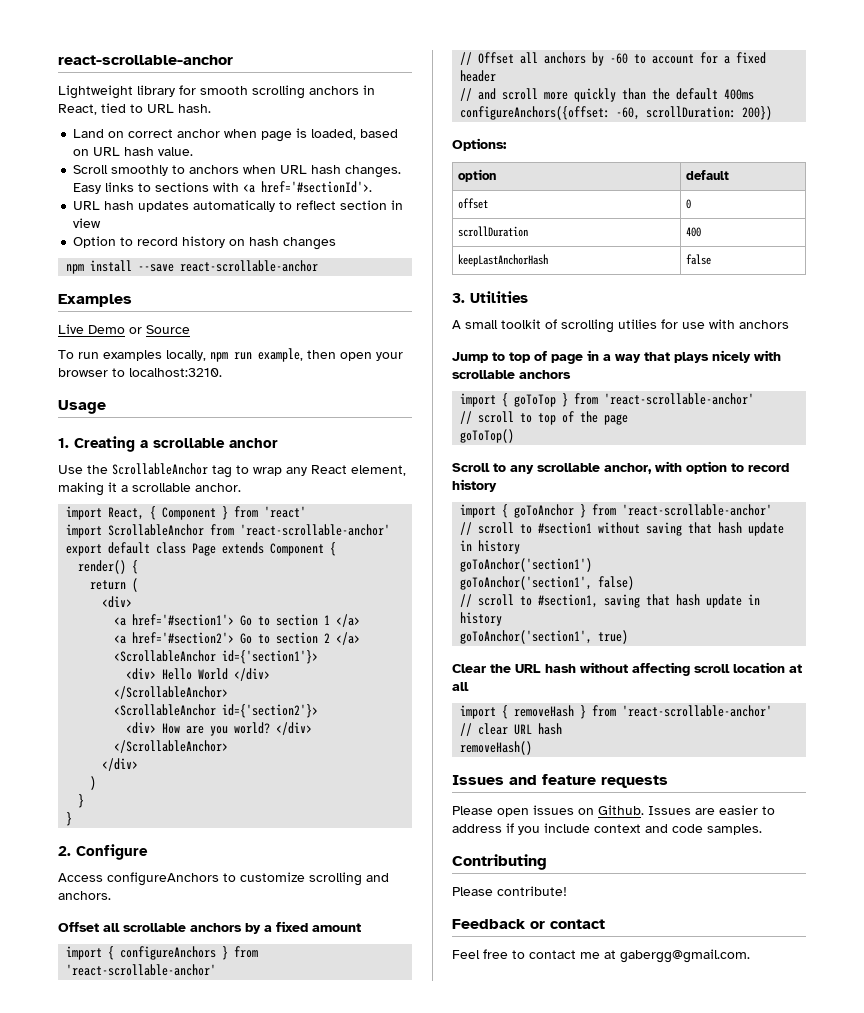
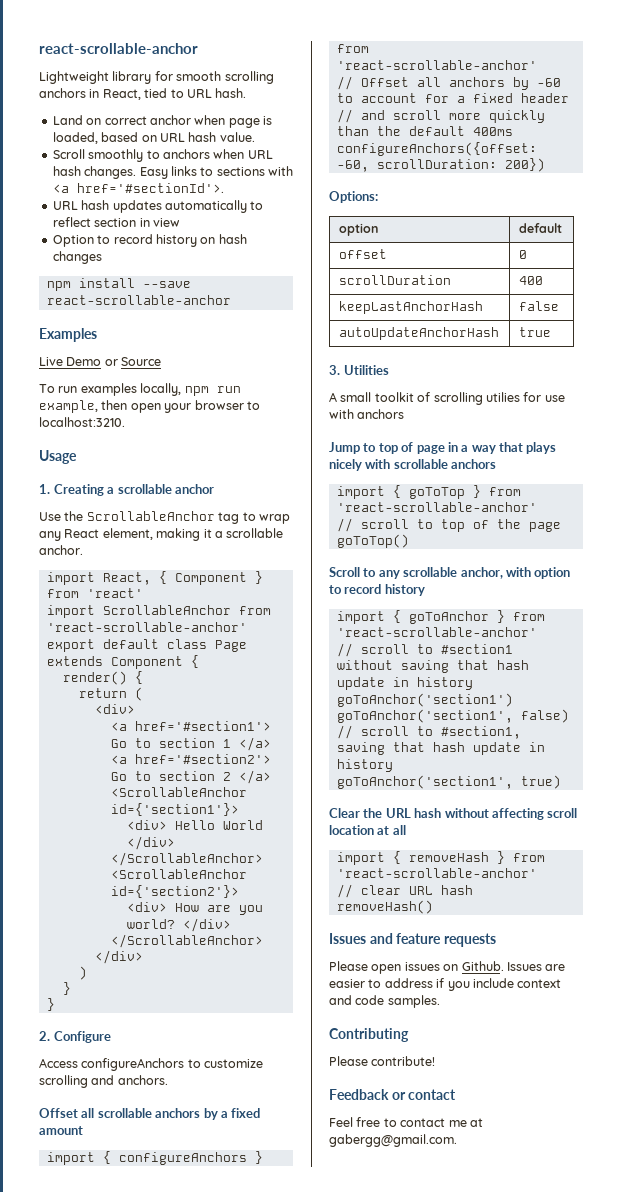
+ autoUpdateAnchorHash | true

